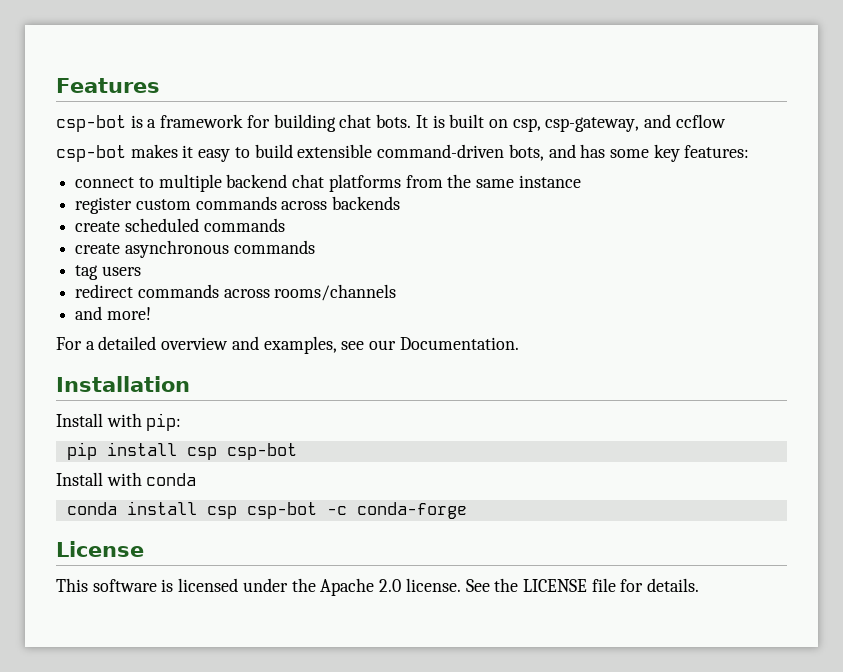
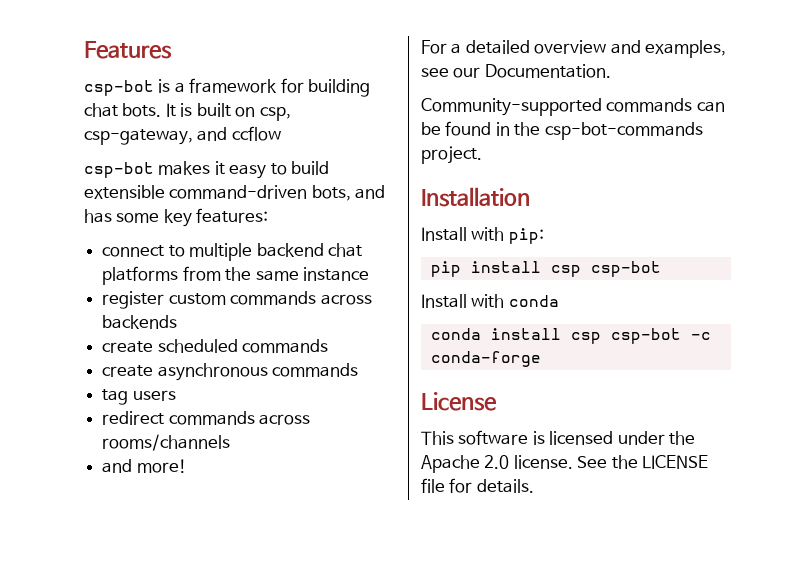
+ Community-supported commands can be found in the csp-bot-commands project.

